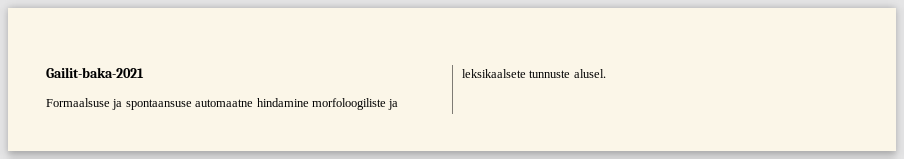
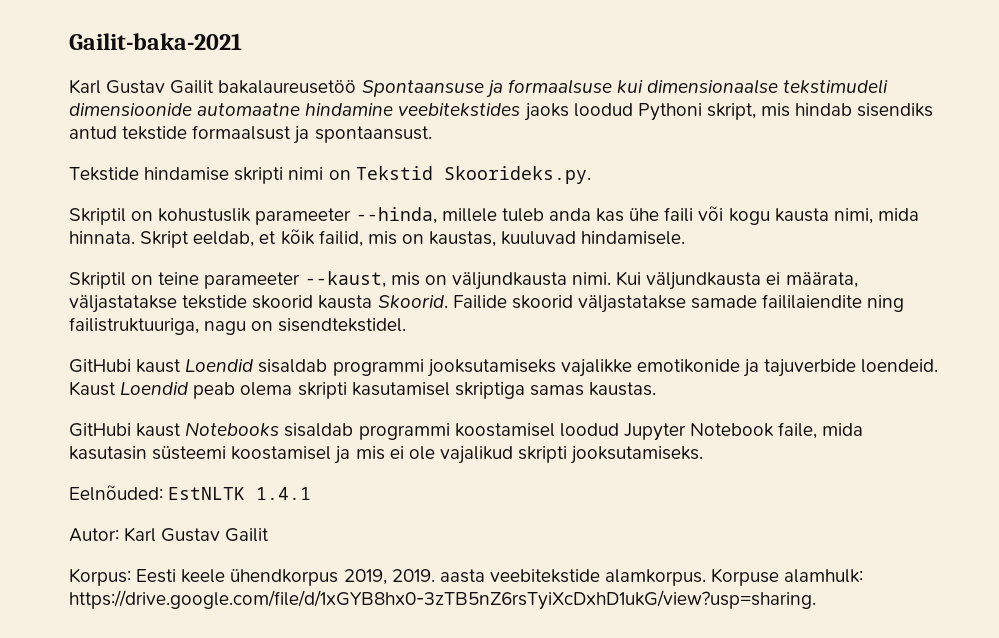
- Formaalsuse ja spontaansuse automaatne hindamine morfoloogiliste ja leksikaalsete tunnuste alusel.
+ Karl Gustav Gailit bakalaureusetöö Spontaansuse ja formaalsuse kui dimensionaalse tekstimudeli dimensioonide automaatne hindamine veebitekstides jaoks loodud Pythoni skript, mis hindab sisendiks antud tekstide formaalsust ja spontaansust.
+ Tekstide hindamise skripti nimi on Tekstid Skoorideks.py.
+ Skriptil on kohustuslik parameeter --hinda, millele tuleb anda kas ühe faili või kogu kausta nimi, mida hinnata. Skript eeldab, et kõik failid, mis on kaustas, kuuluvad hindamisele.
+ Skriptil on teine parameeter --kaust, mis on väljundkausta nimi. Kui väljundkausta ei määrata, väljastatakse tekstide skoorid kausta Skoorid. Failide skoorid väljastatakse samade faililaiendite ning failistruktuuriga, nagu on sisendtekstidel.
+ GitHubi kaust Loendid sisaldab programmi jooksutamiseks vajalikke emotikonide ja tajuverbide loendeid. Kaust Loendid peab olema skripti kasutamisel skriptiga samas kaustas.
+ GitHubi kaust Notebooks sisaldab programmi koostamisel loodud Jupyter Notebook faile, mida kasutasin süsteemi koostamisel ja mis ei ole vajalikud skripti jooksutamiseks.
+ Eelnõuded: EstNLTK 1.4.1
+ Autor: Karl Gustav Gailit
+ Korpus: Eesti keele ühendkorpus 2019, 2019. aasta veebitekstide alamkorpus. Korpuse alamhulk: https://drive.google.com/file/d/1xGYB8hx0-3zTB5nZ6rsTyiXcDxhD1ukG/view?usp=sharing.

